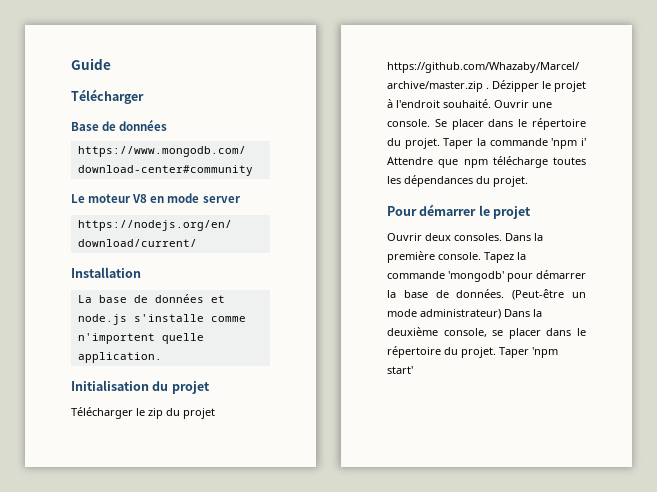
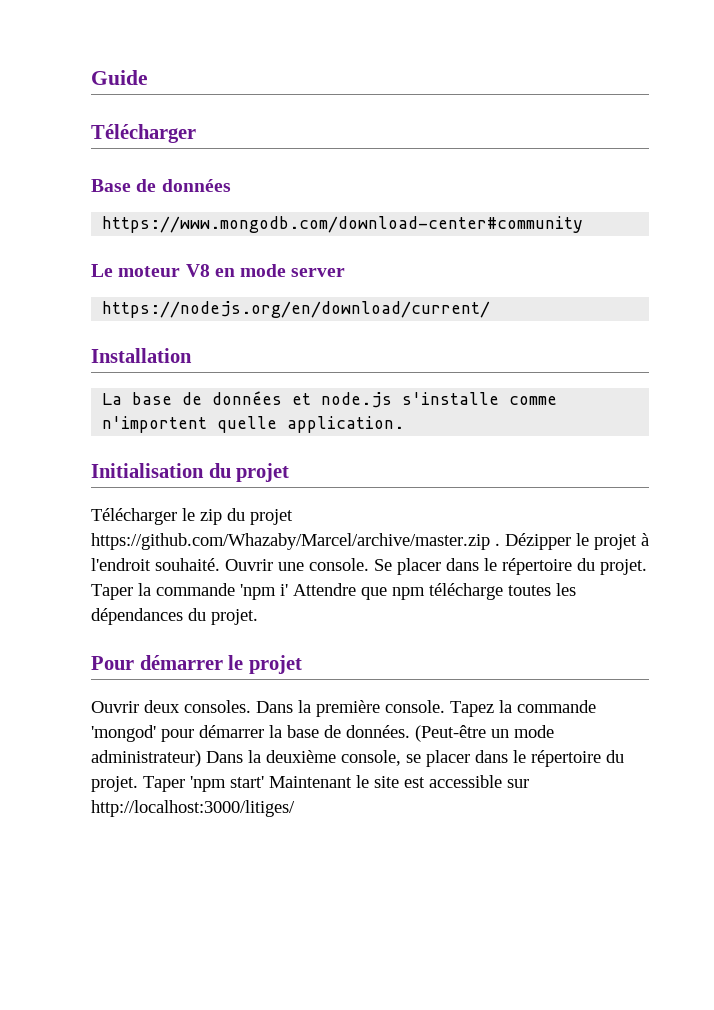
- Tapez la commande 'mongodb' pour démarrer la base de données.
+ Tapez la commande 'mongod' pour démarrer la base de données.
- Taper 'npm start'
+ Taper 'npm start' Maintenant le site est accessible sur http://localhost:3000/litiges/

